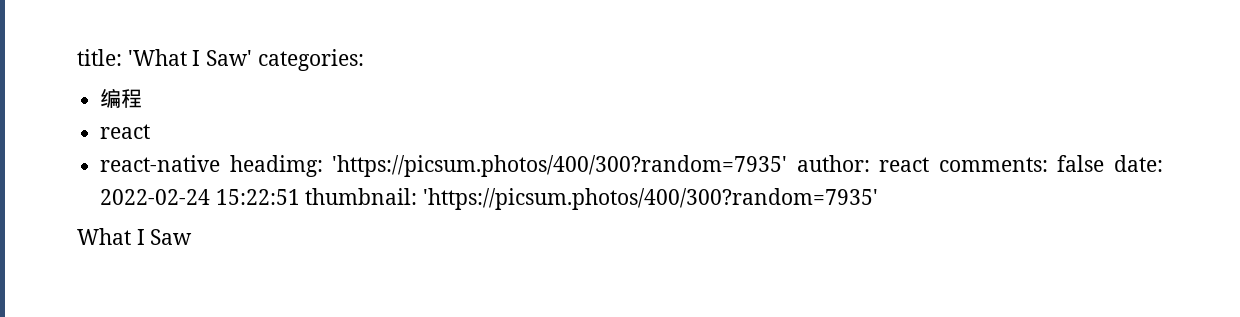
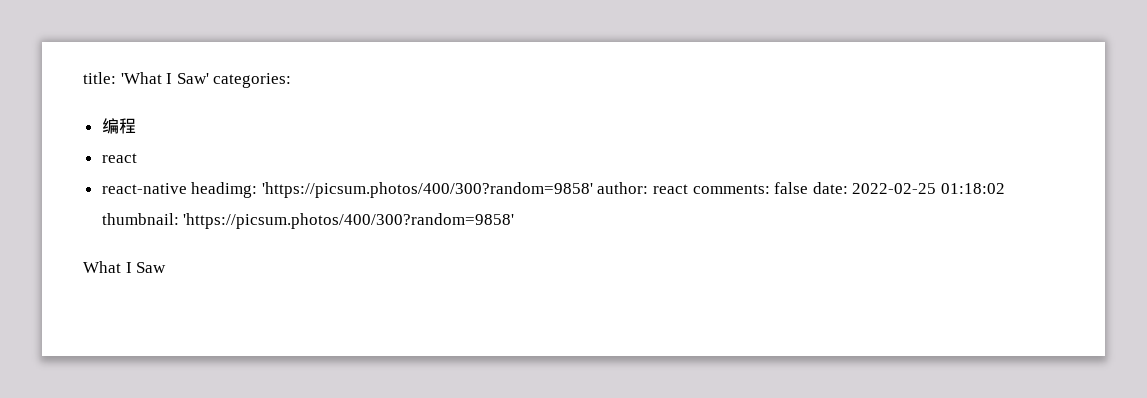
- react-native headimg: 'https://picsum.photos/400/300?random=7935' author: react comments: false date: 2022-02-24 15:22:51 thumbnail: 'https://picsum.photos/400/300?random=7935'
+ react-native headimg: 'https://picsum.photos/400/300?random=9858' author: react comments: false date: 2022-02-25 01:18:02 thumbnail: 'https://picsum.photos/400/300?random=9858'

